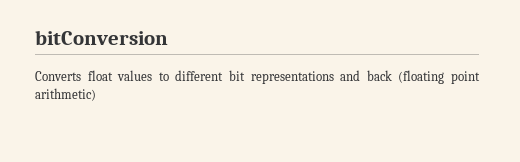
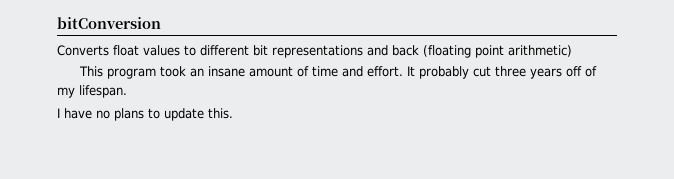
+ This program took an insane amount of time and effort. It probably cut three years off of my lifespan.
+ I have no plans to update this.

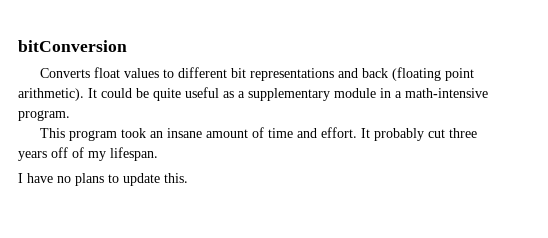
- Converts float values to different bit representations and back (floating point arithmetic)
+ Converts float values to different bit representations and back (floating point arithmetic). It could be quite useful as a supplementary module in a math-intensive program.

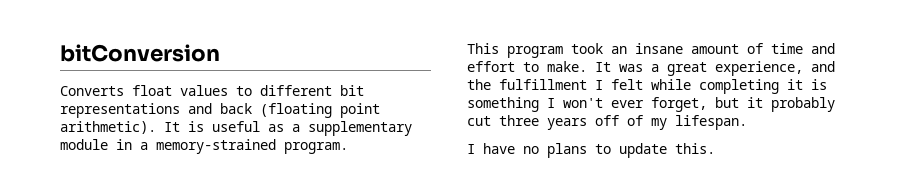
- It could be quite useful as a supplementary module in a math-intensive program.
+ It is useful as a supplementary module in a memory-strained program.
- This program took an insane amount of time and effort. It probably cut three years off of my lifespan.
+ This program took an insane amount of time and effort to make. It was a great experience, and the fulfillment I felt while completing it is something I won't ever forget, but it probably cut three years off of my lifespan.

